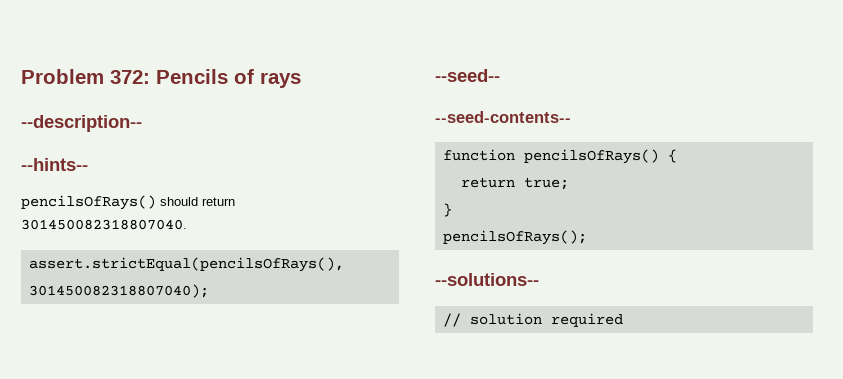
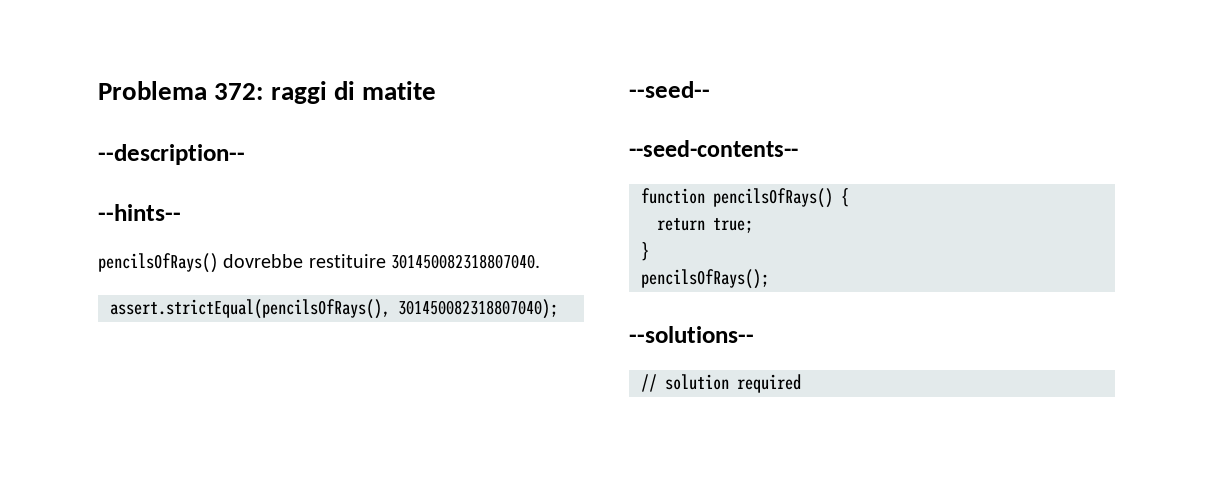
- Problem 372: Pencils of rays
+ Problema 372: raggi di matite
- pencilsOfRays() should return 301450082318807040.
+ pencilsOfRays() dovrebbe restituire 301450082318807040.

